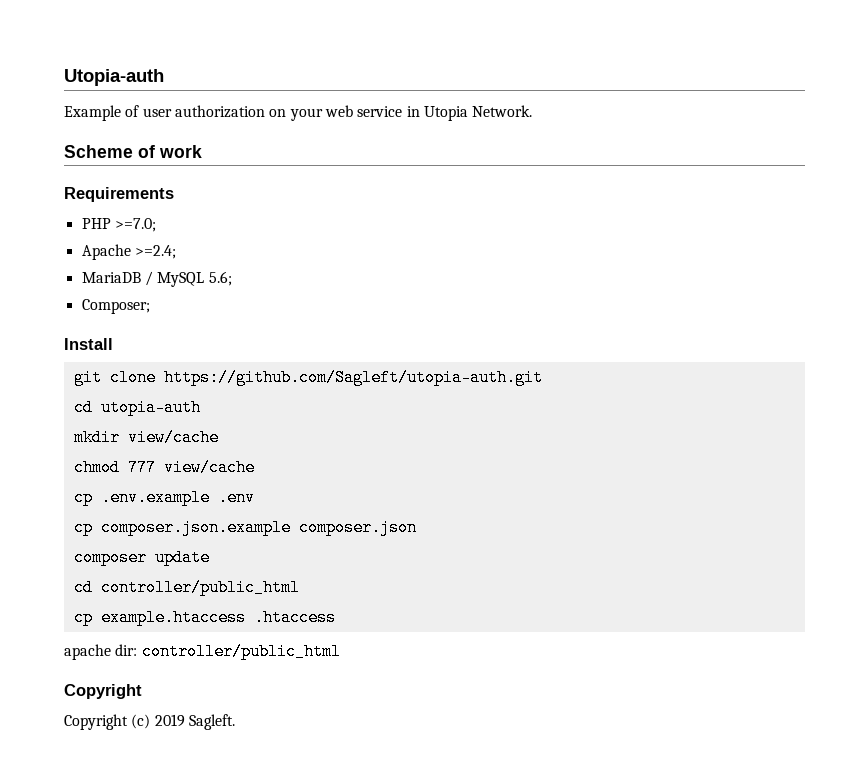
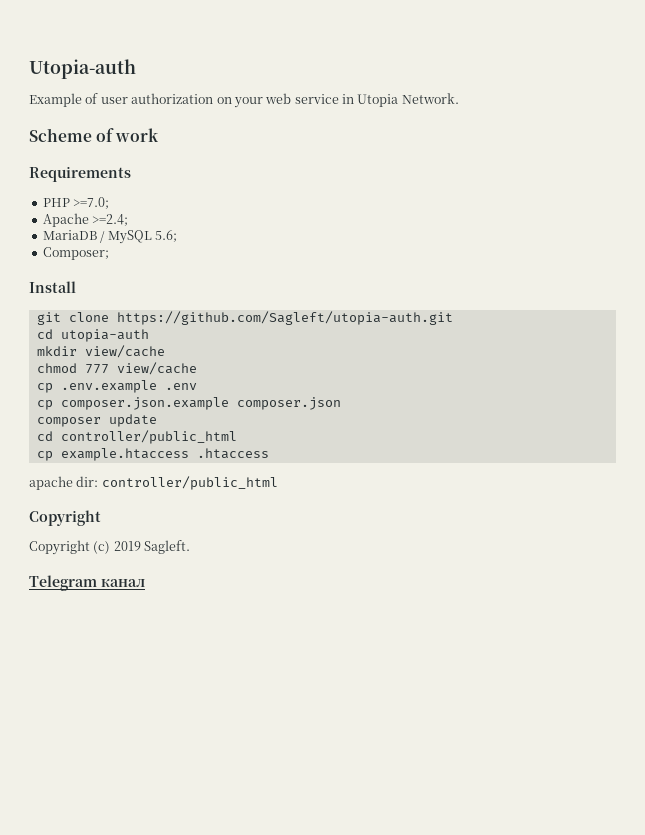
+ Telegram канал

